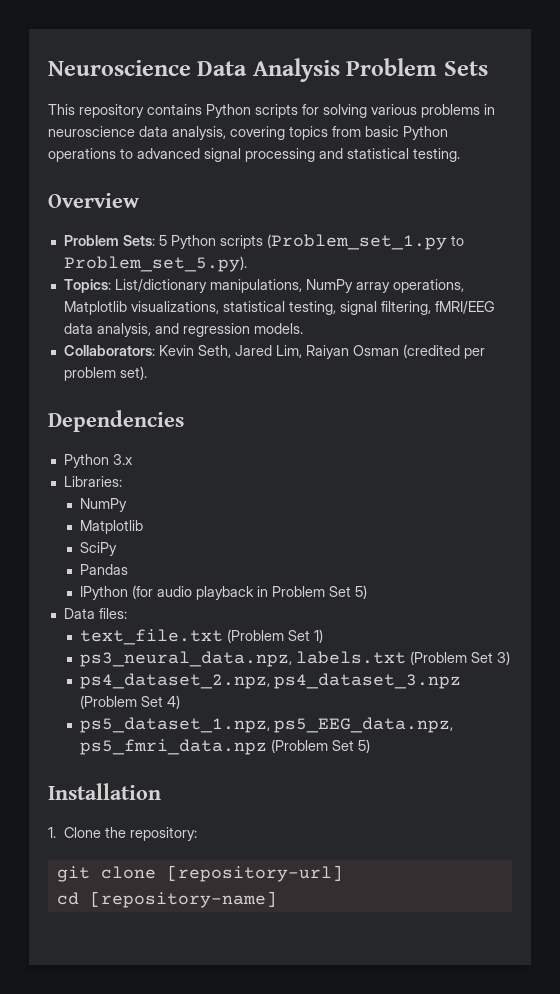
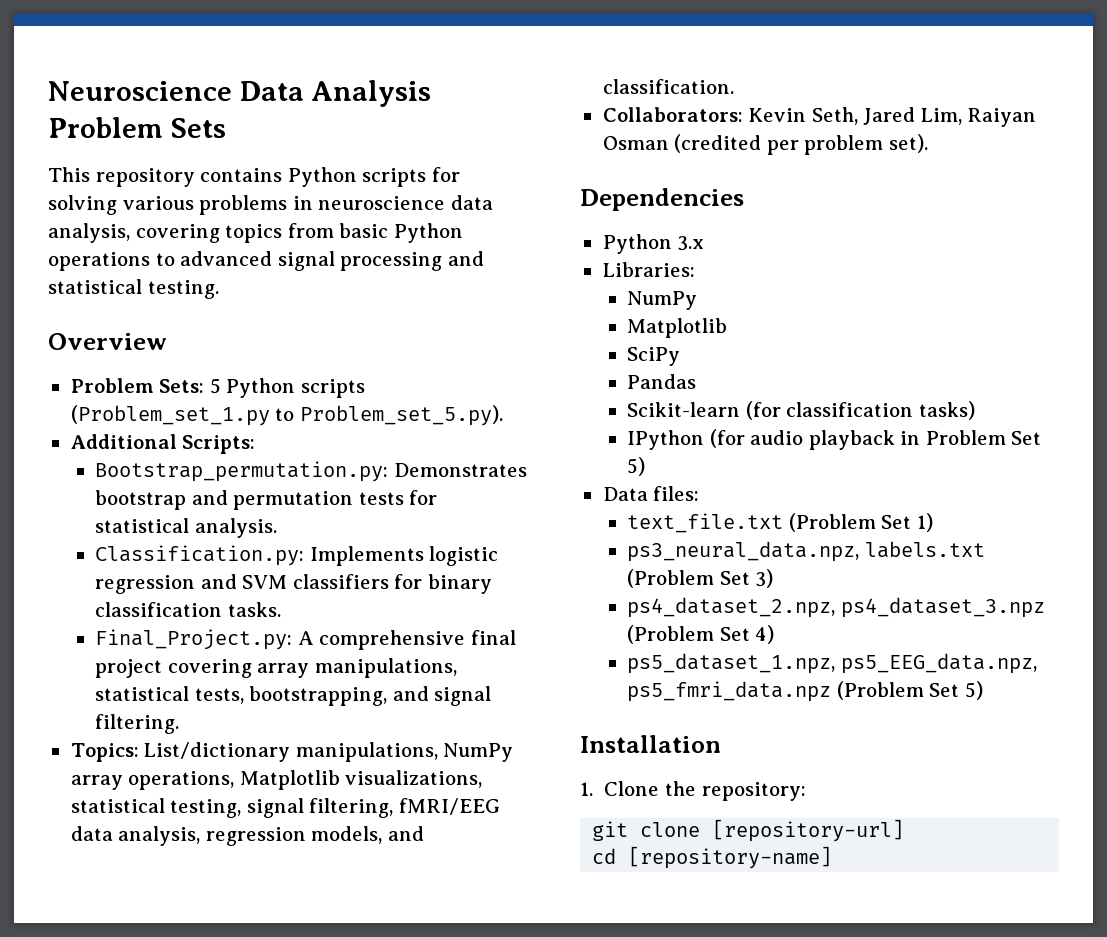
+ Additional Scripts:
+ Bootstrap_permutation.py: Demonstrates bootstrap and permutation tests for statistical analysis.
+ Classification.py: Implements logistic regression and SVM classifiers for binary classification tasks.
+ Final_Project.py: A comprehensive final project covering array manipulations, statistical tests, bootstrapping, and signal filtering.
- Topics: List/dictionary manipulations, NumPy array operations, Matplotlib visualizations, statistical testing, signal filtering, fMRI/EEG data analysis, and regression models.
+ Topics: List/dictionary manipulations, NumPy array operations, Matplotlib visualizations, statistical testing, signal filtering, fMRI/EEG data analysis, regression models, and classification.
+ Scikit-learn (for classification tasks)

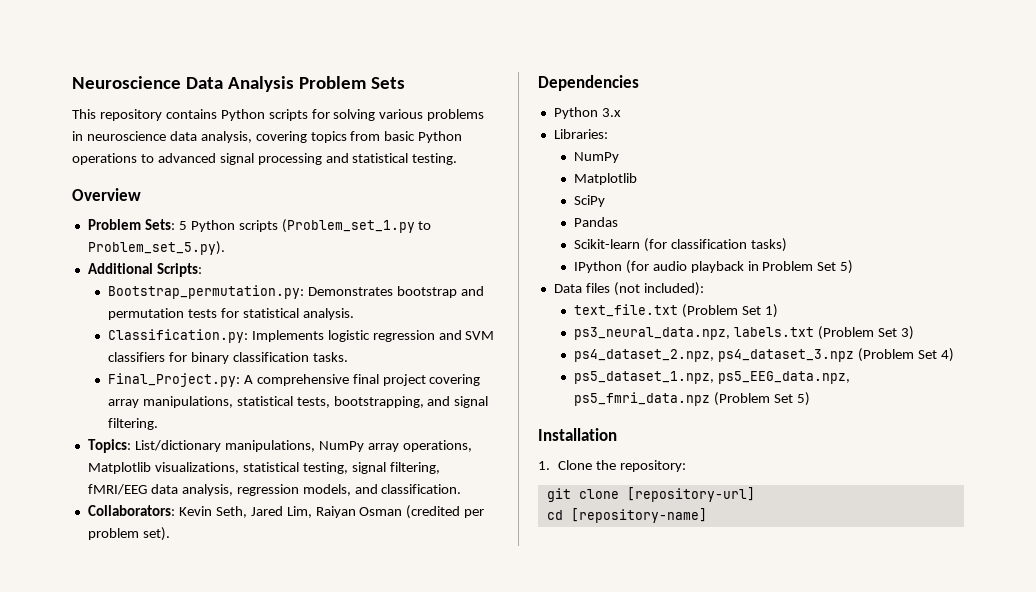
- Data files:
+ Data files (not included):

